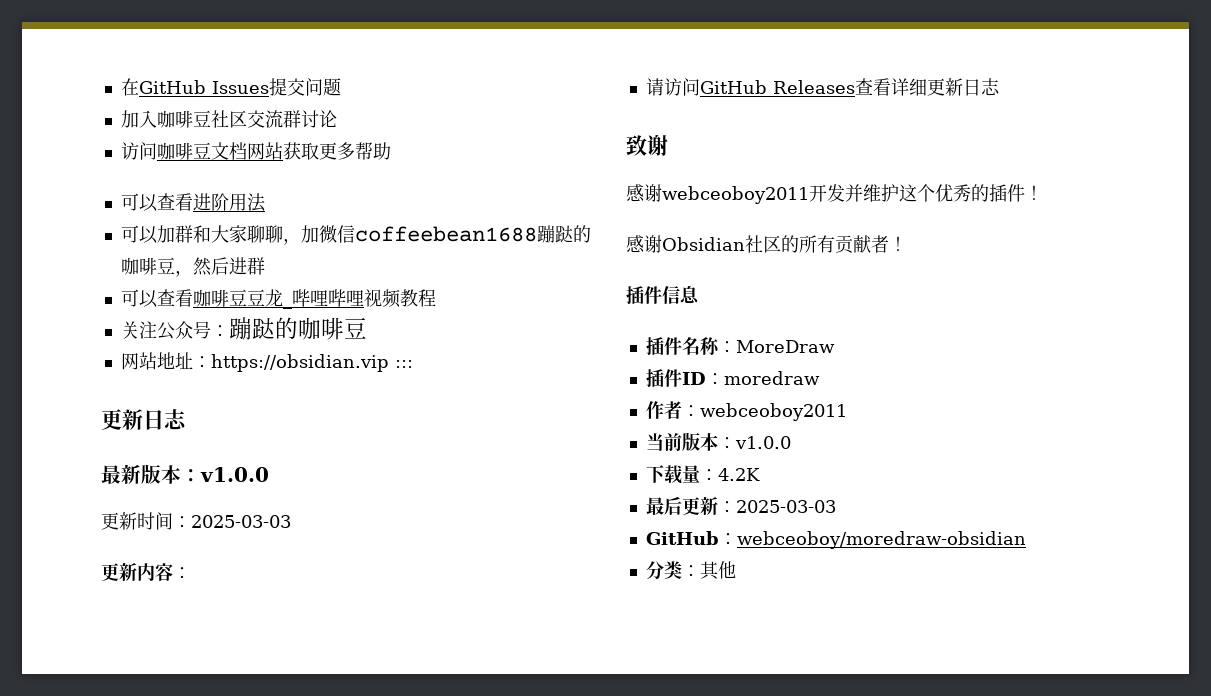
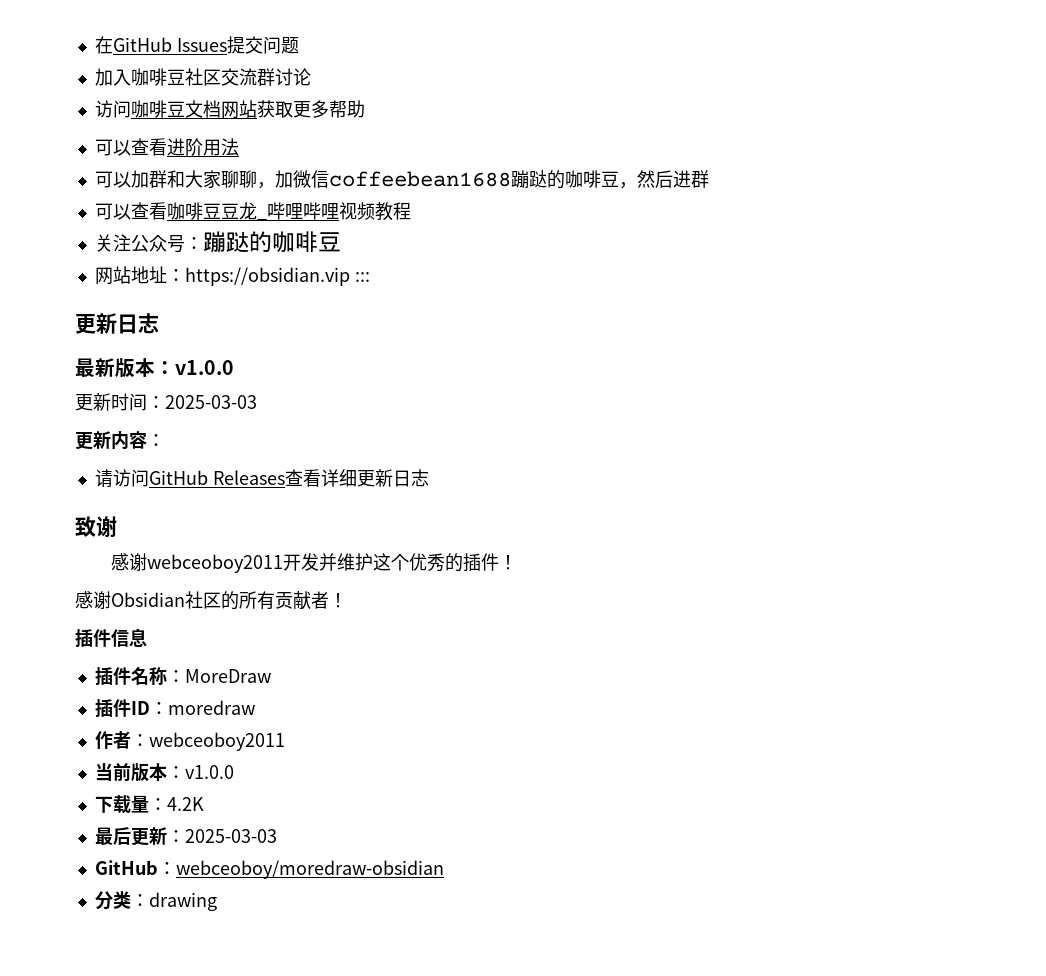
- 分类：其他
+ 分类：drawing

